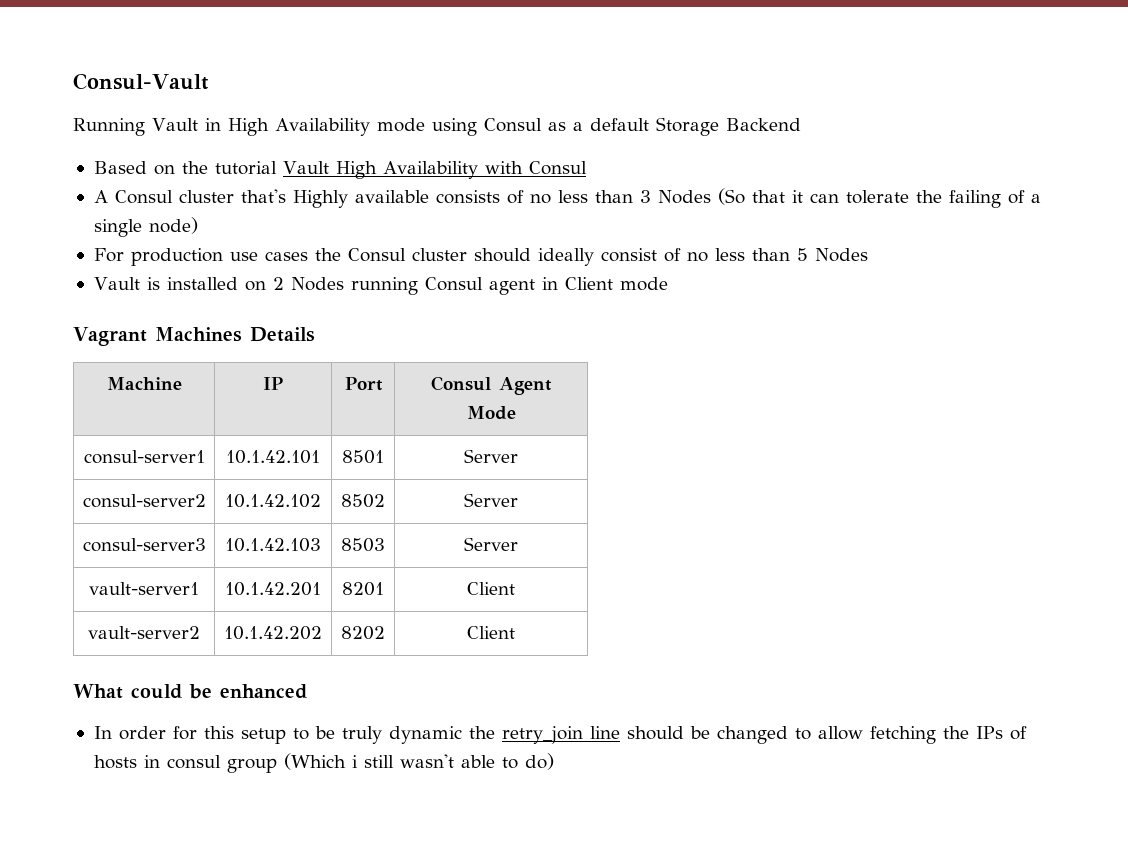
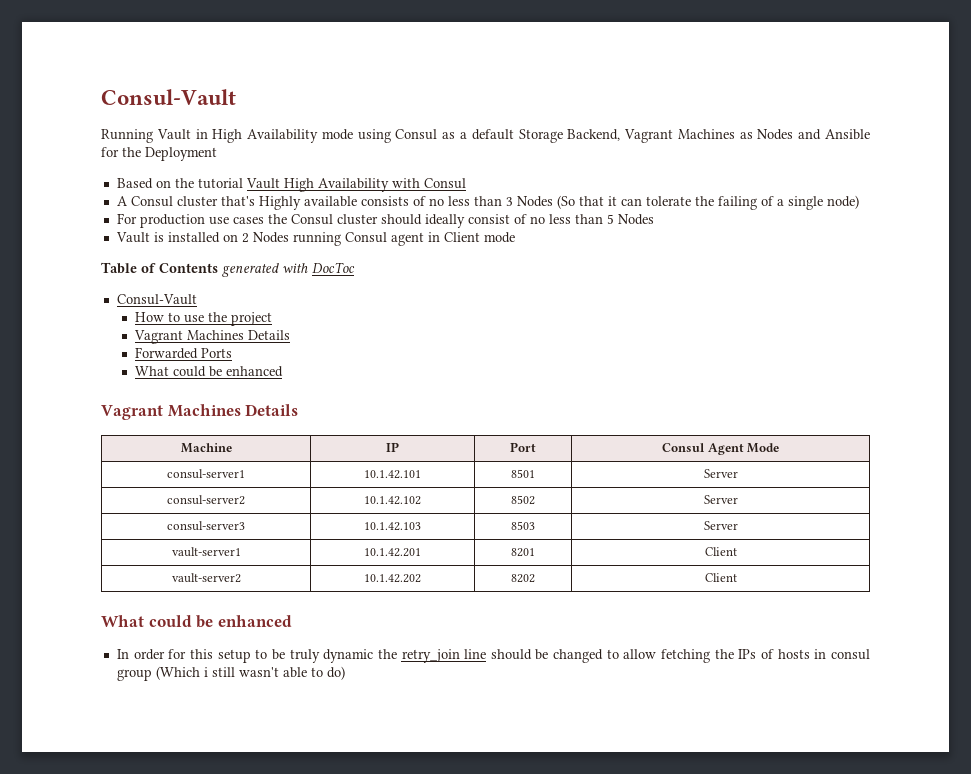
- Running Vault in High Availability mode using Consul as a default Storage Backend
+ Running Vault in High Availability mode using Consul as a default Storage Backend, Vagrant Machines as Nodes and Ansible for the Deployment
+ Table of Contents generated with DocToc
+ Consul-Vault
+ How to use the project
+ Vagrant Machines Details
+ Forwarded Ports
+ What could be enhanced

